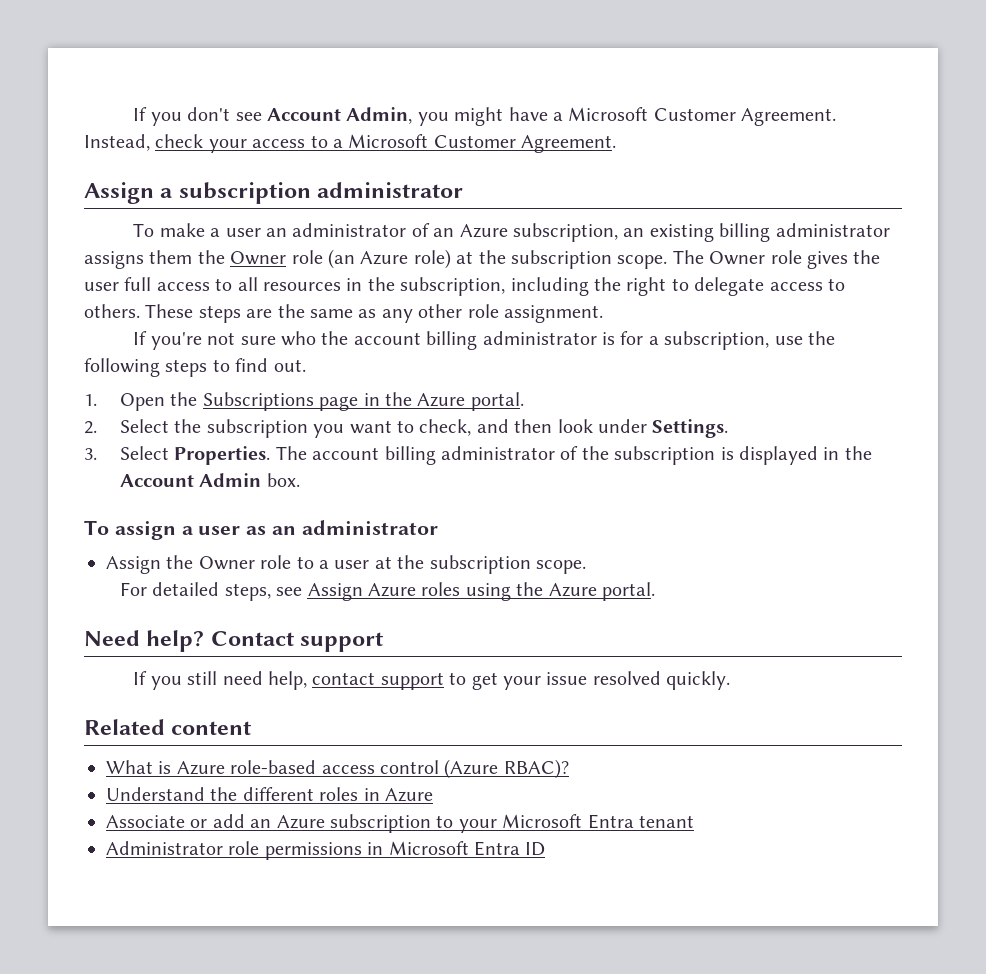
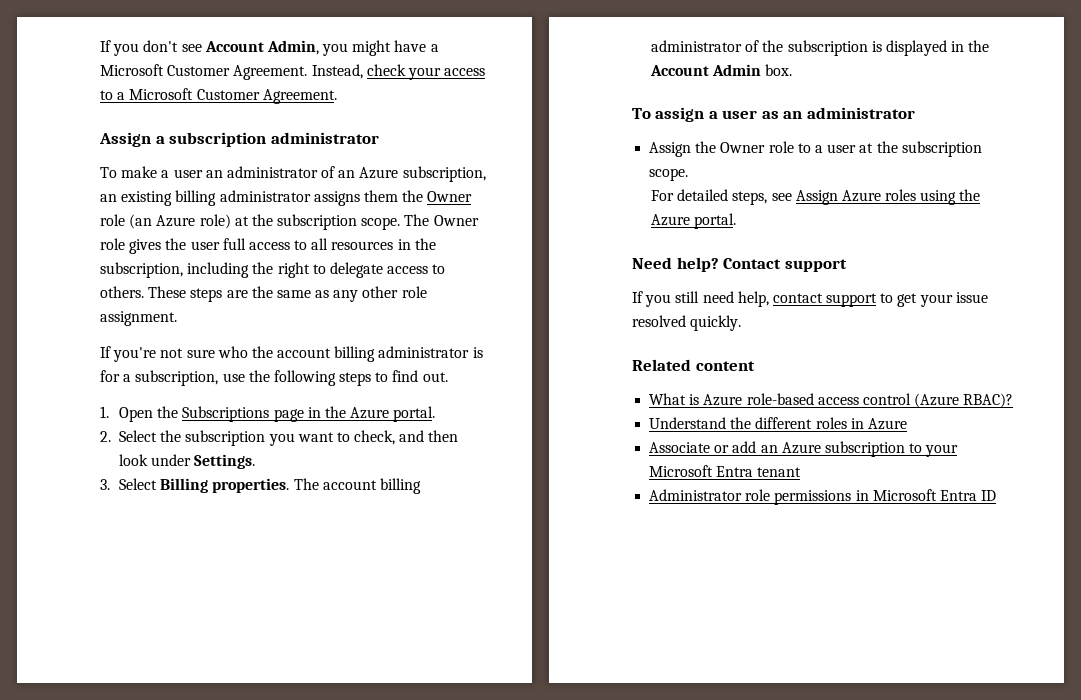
- 3. Select Properties.
+ 3. Select Billing properties.

